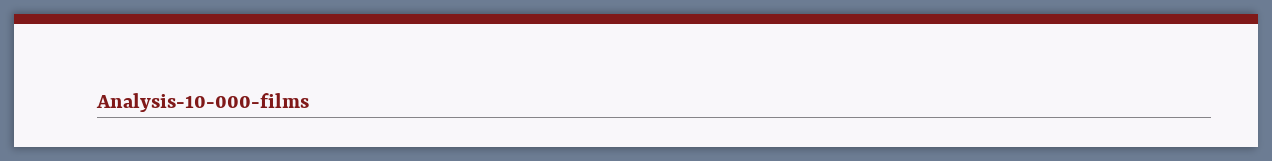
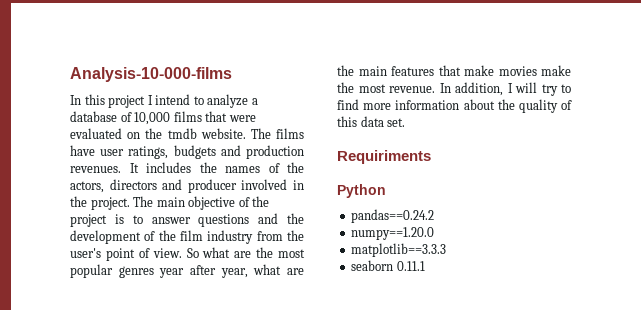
+ In this project I intend to analyze a database of 10,000 films that were evaluated on the tmdb website. The films have user ratings, budgets and production revenues. It includes the names of the actors, directors and producer involved in the project. The main objective of the project is to answer questions and the development of the film industry from the user's point of view. So what are the most popular genres year after year, what are the main features that make movies make the most revenue. In addition, I will try to find more information about the quality of this data set.
+ Requiriments
+ Python
+ pandas==0.24.2
+ numpy==1.20.0
+ matplotlib==3.3.3
+ seaborn 0.11.1

